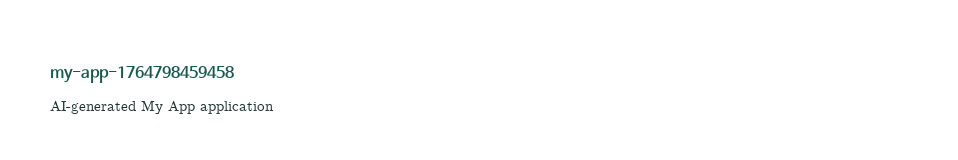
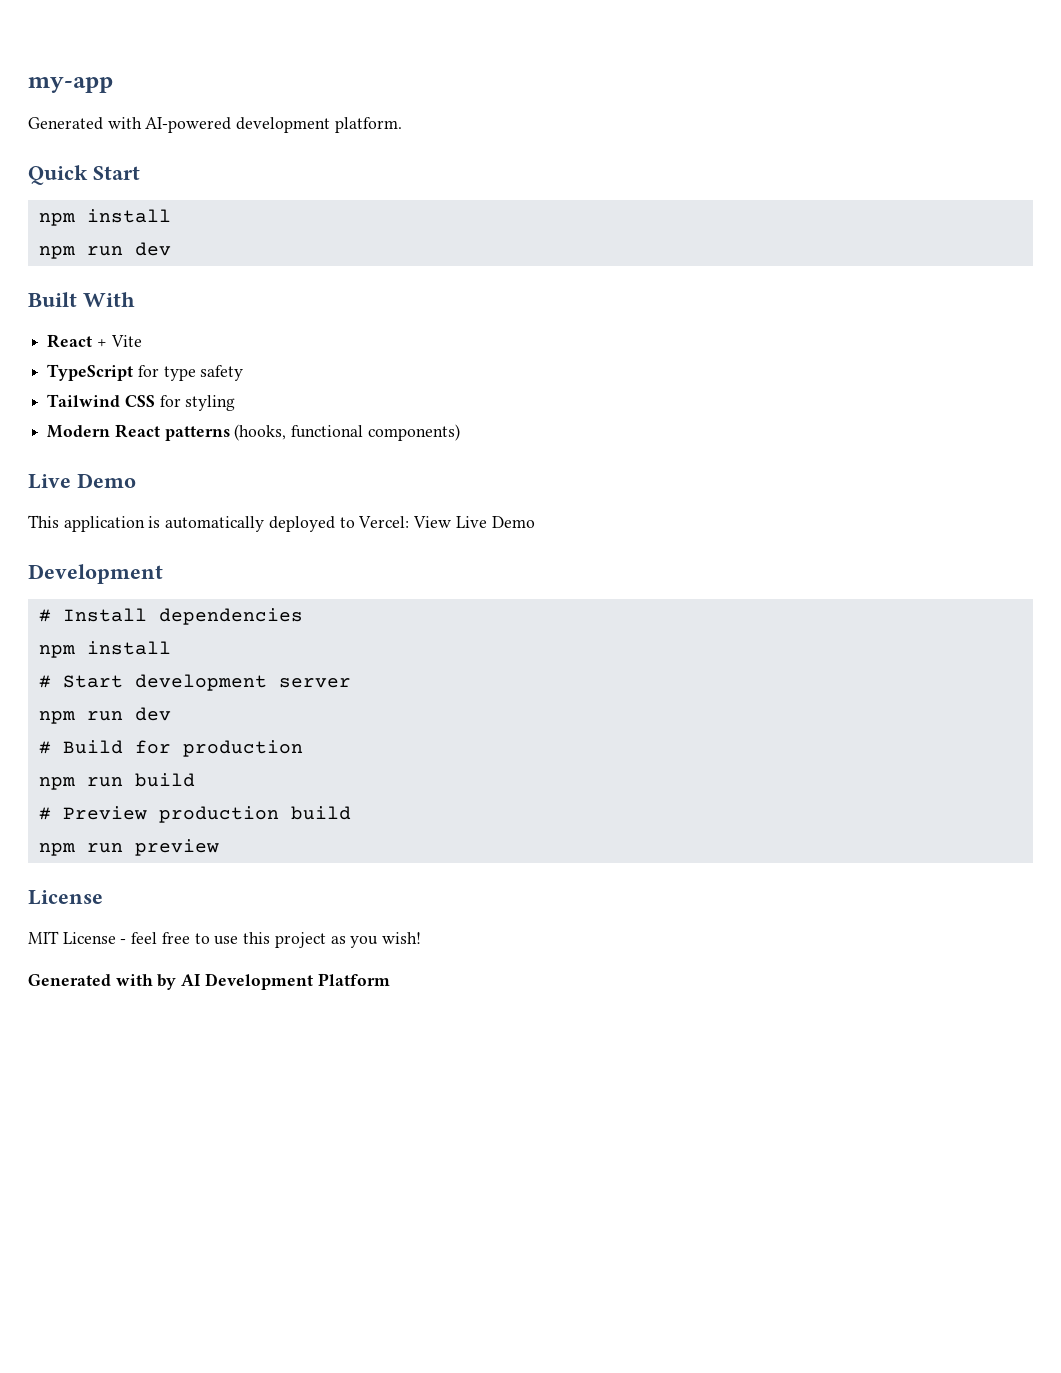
- my-app-1764798459458
- AI-generated My App application
+ my-app
+ Generated with AI-powered development platform.
+ Quick Start
+ npm install
+ npm run dev
+ Built With
+ React + Vite
+ TypeScript for type safety
+ Tailwind CSS for styling
+ Modern React patterns (hooks, functional components)
+ Live Demo
+ This application is automatically deployed to Vercel: View Live Demo
+ Development
+ # Install dependencies
+ npm install
+ # Start development server
+ npm run dev
+ # Build for production
+ npm run build
+ # Preview production build
+ npm run preview
+ License
+ MIT License - feel free to use this project as you wish!
+ Generated with by AI Development Platform

